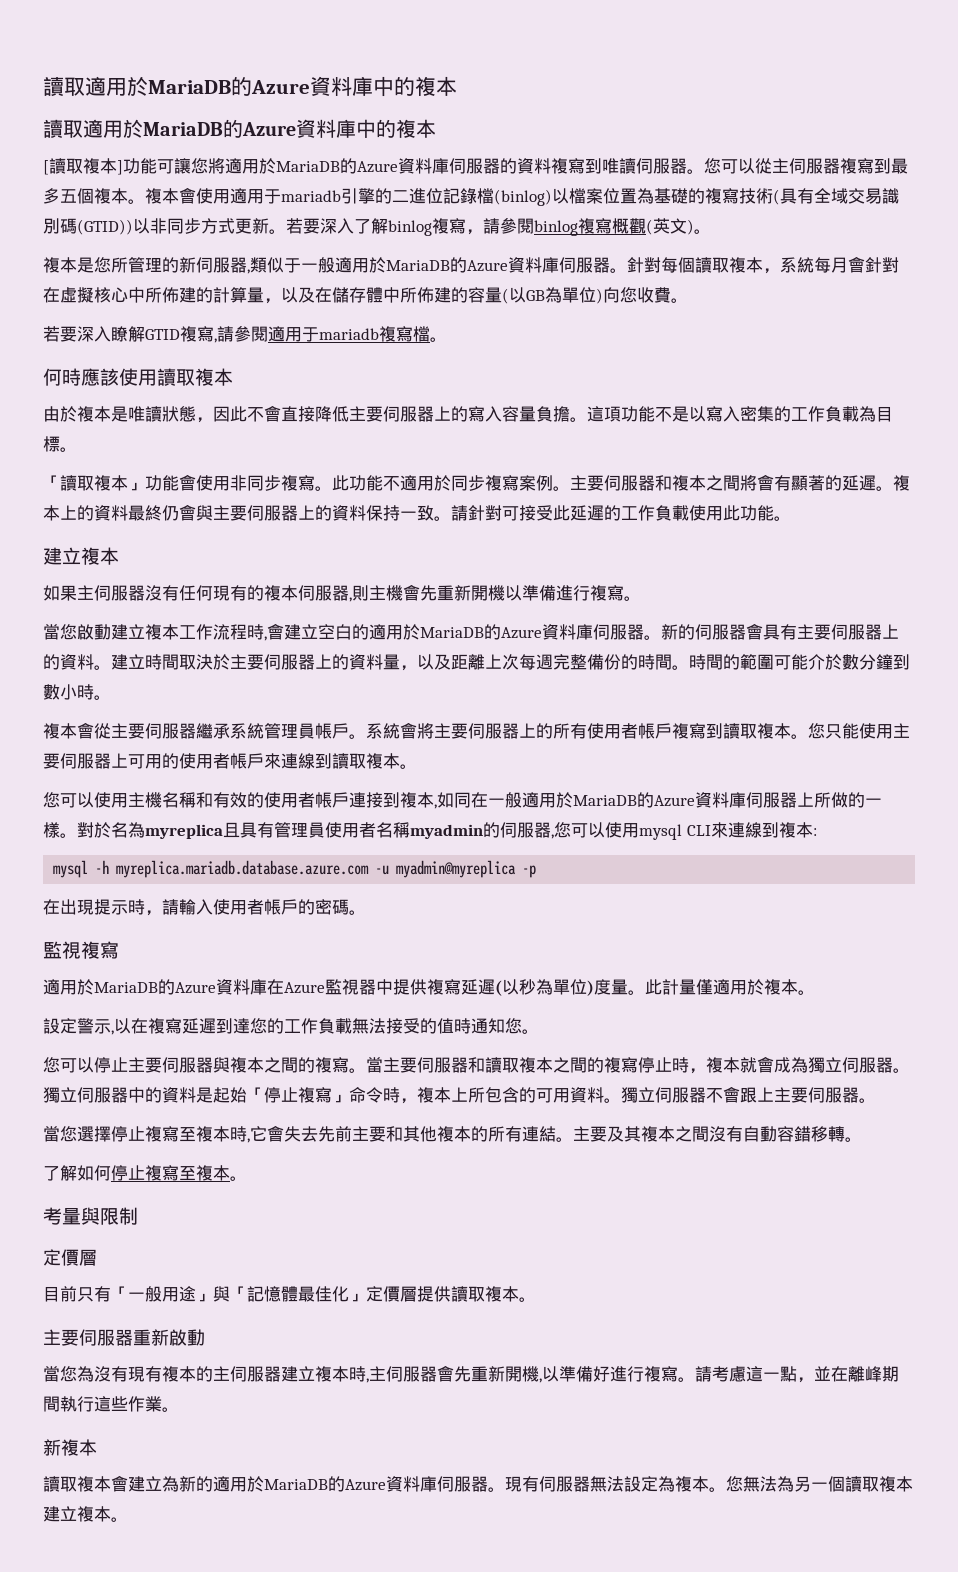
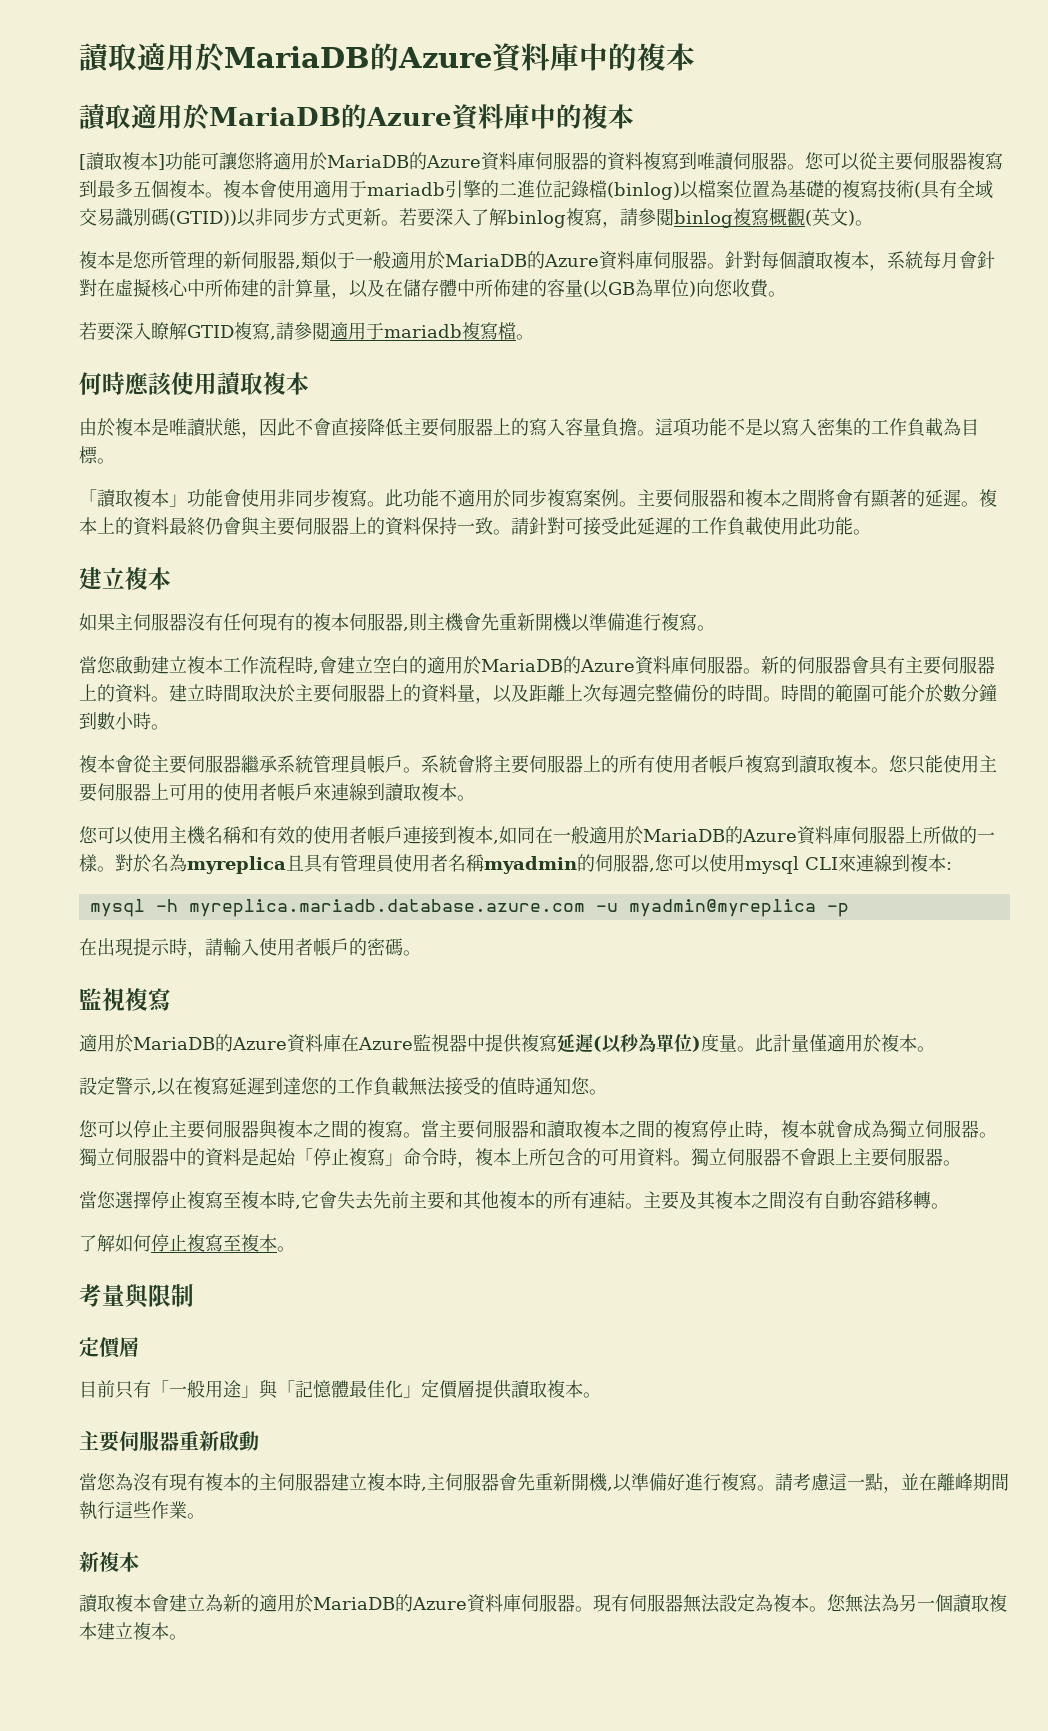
- 您可以從主伺服器複寫到最多五個複本。
+ 您可以從主要伺服器複寫到最多五個複本。

